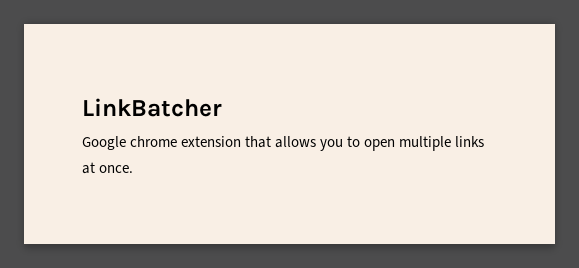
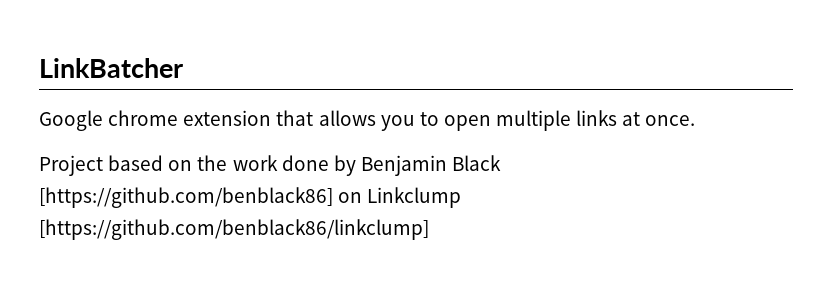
+ Project based on the work done by Benjamin Black [https://github.com/benblack86] on Linkclump [https://github.com/benblack86/linkclump]

